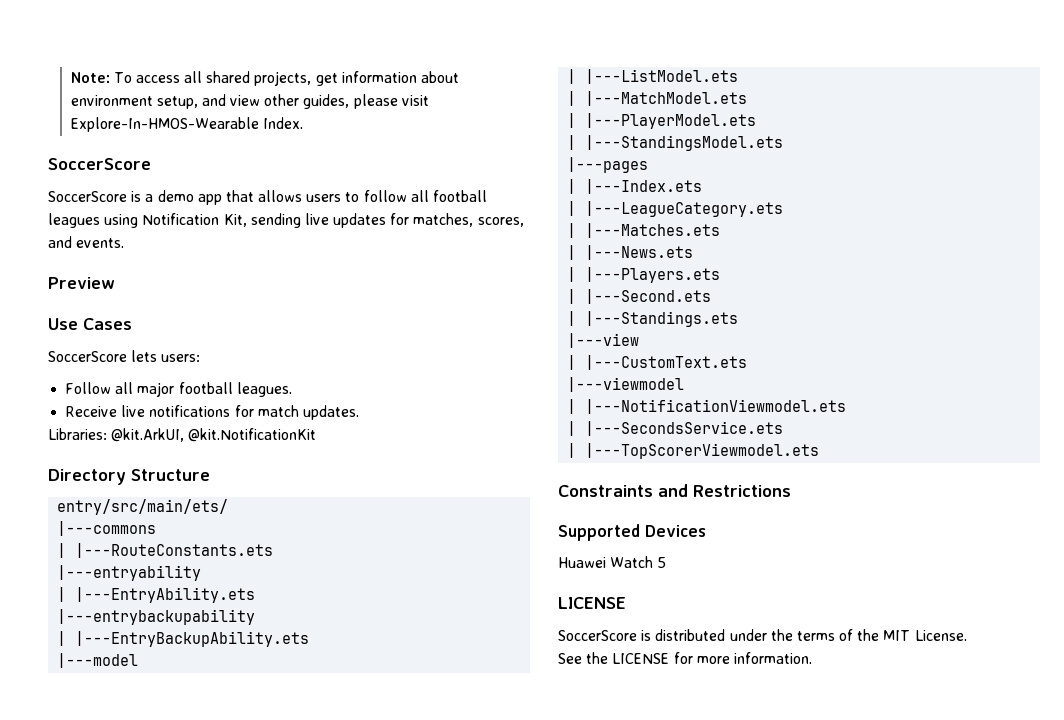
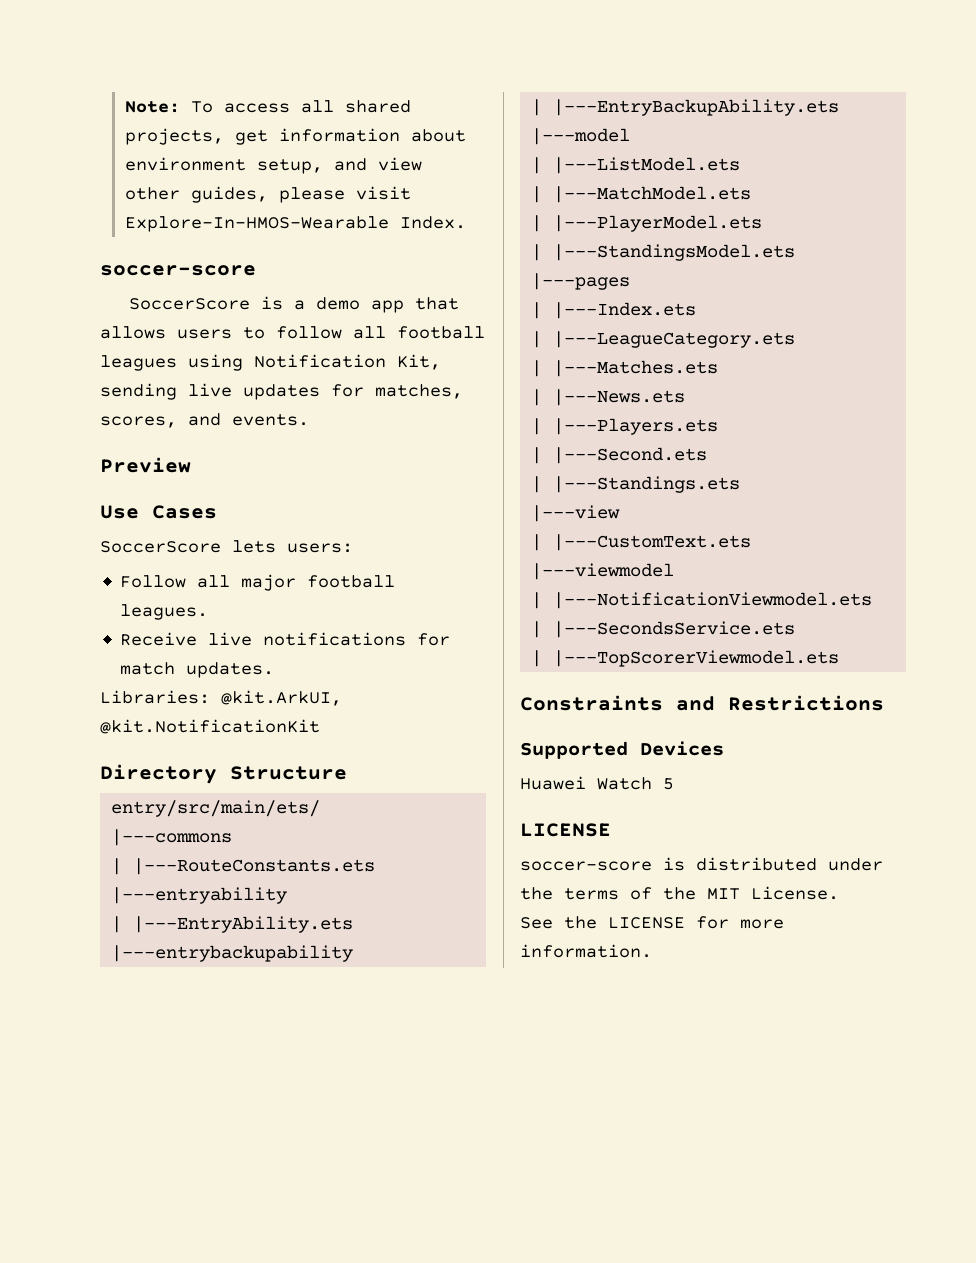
  Note: To access all shared projects, get information about environment setup, and view other guides, please visit Explore-In-HMOS-Wearable Index.
- SoccerScore
+ soccer-score
- SoccerScore is distributed under the terms of the MIT License.
+ soccer-score is distributed under the terms of the MIT License.

